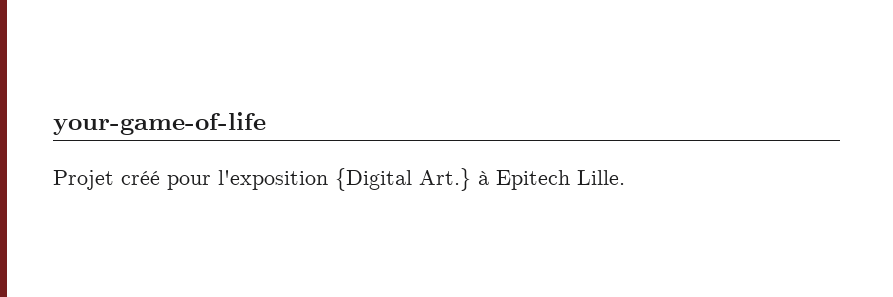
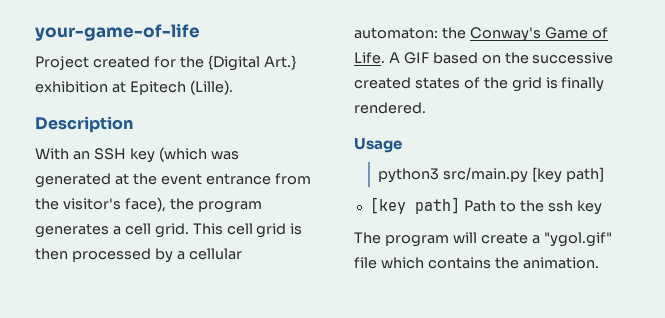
- Projet créé pour l'exposition {Digital Art.} à Epitech Lille.
+ Project created for the {Digital Art.} exhibition at Epitech (Lille).
+ Description
+ With an SSH key (which was generated at the event entrance from the visitor's face), the program generates a cell grid. This cell grid is then processed by a cellular automaton: the Conway's Game of Life. A GIF based on the successive created states of the grid is finally rendered.
+ Usage
+ python3 src/main.py [key path]
+ [key path] Path to the ssh key
+ The program will create a "ygol.gif" file which contains the animation.

